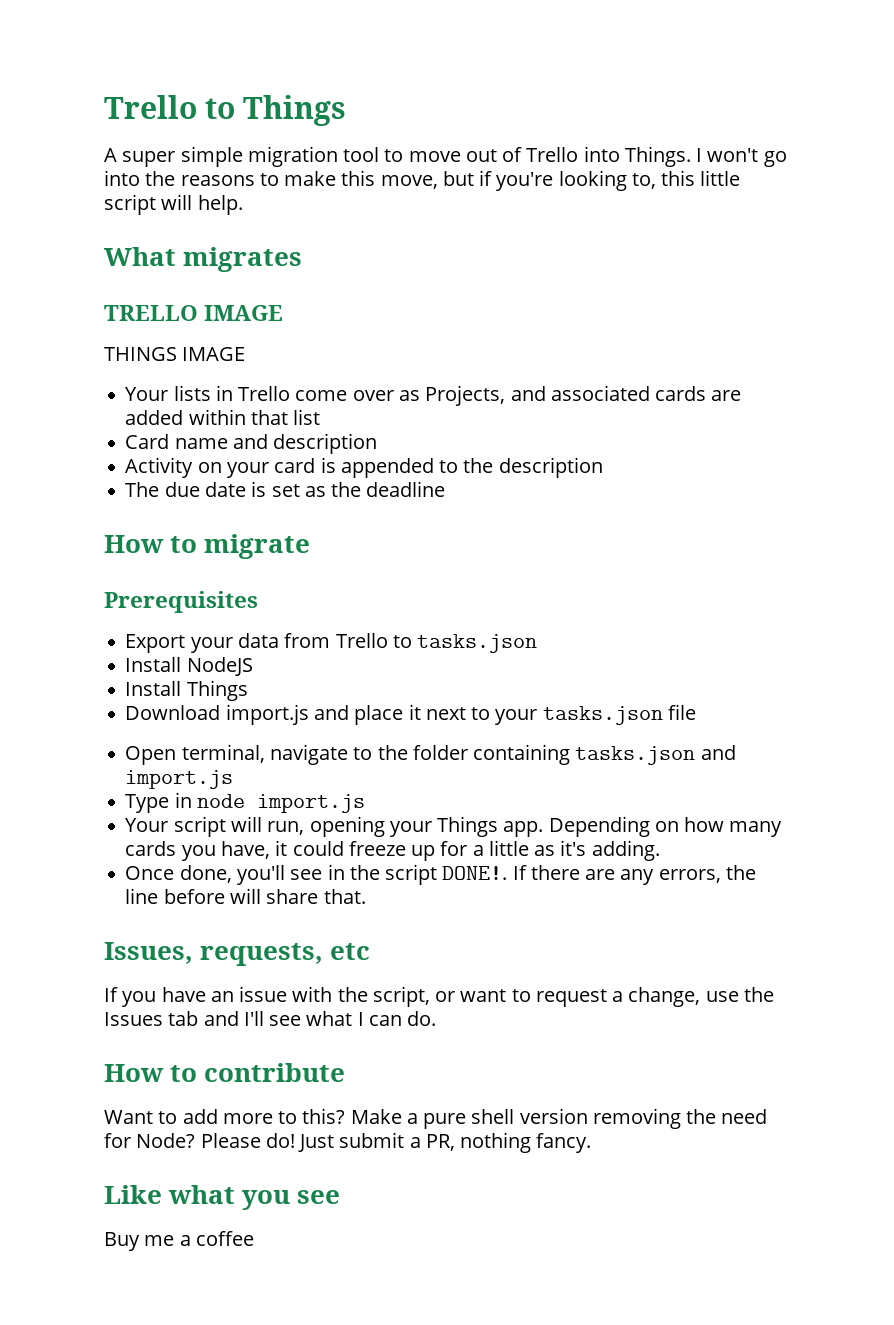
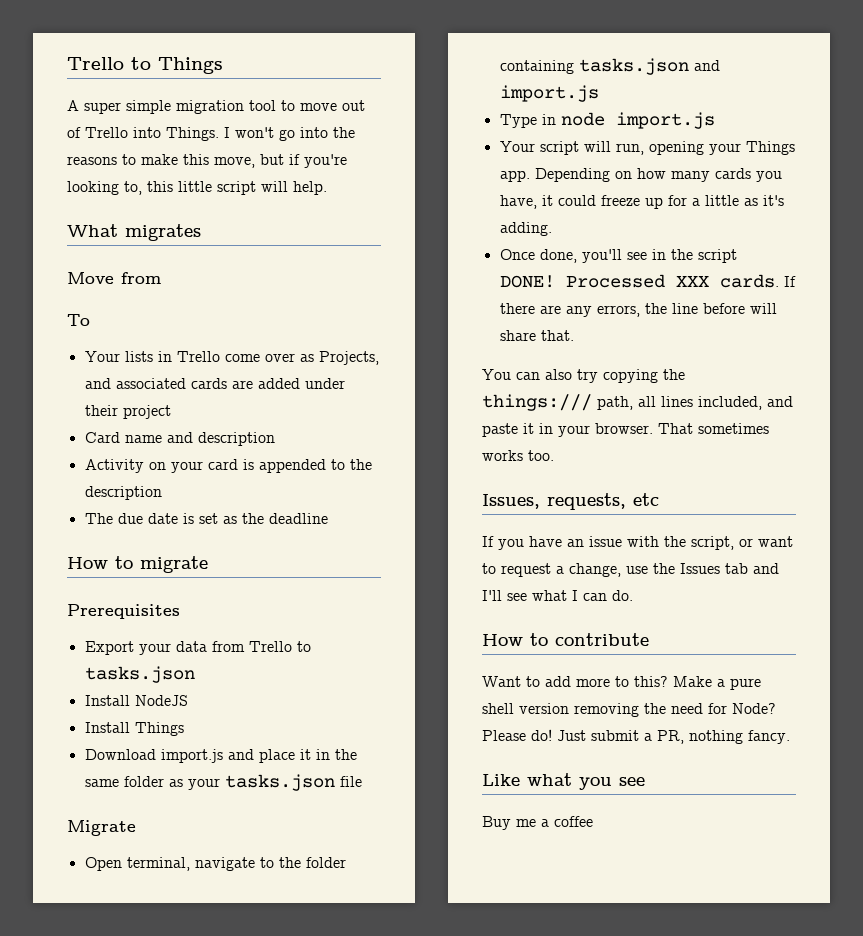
- TRELLO IMAGE
- THINGS IMAGE
+ Move from
+ To
- Your lists in Trello come over as Projects, and associated cards are added within that list
+ Your lists in Trello come over as Projects, and associated cards are added under their project
- Download import.js and place it next to your tasks.json file
+ Download import.js and place it in the same folder as your tasks.json file
+ Migrate
- Once done, you'll see in the script DONE!.
+ Once done, you'll see in the script DONE! Processed XXX cards.
+ You can also try copying the things:/// path, all lines included, and paste it in your browser. That sometimes works too.

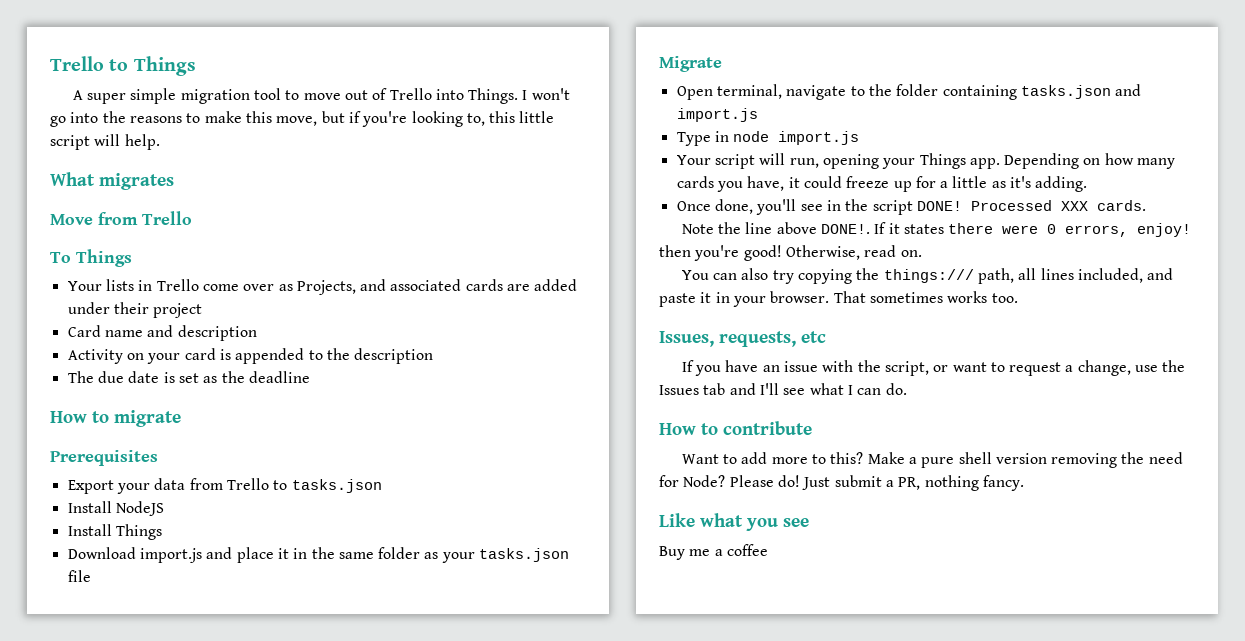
- Move from
+ Move from Trello
- To
+ To Things
- Processed XXX cards. If there are any errors, the line before will share that.
+ Processed XXX cards.
+ Note the line above DONE!. If it states there were 0 errors, enjoy! then you're good! Otherwise, read on.

